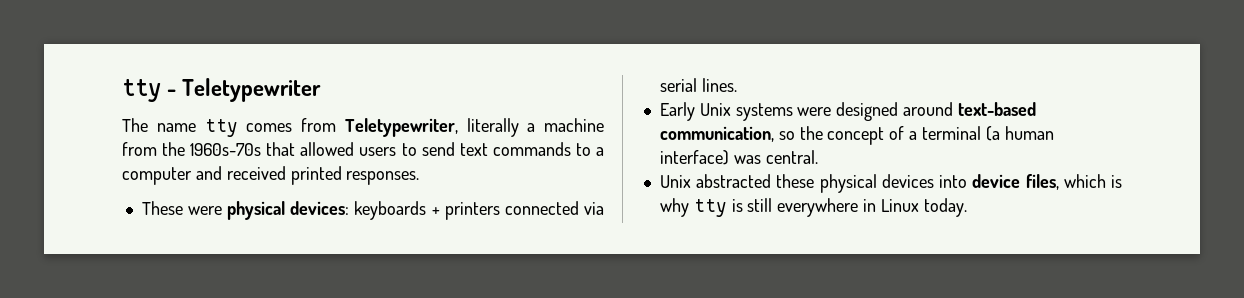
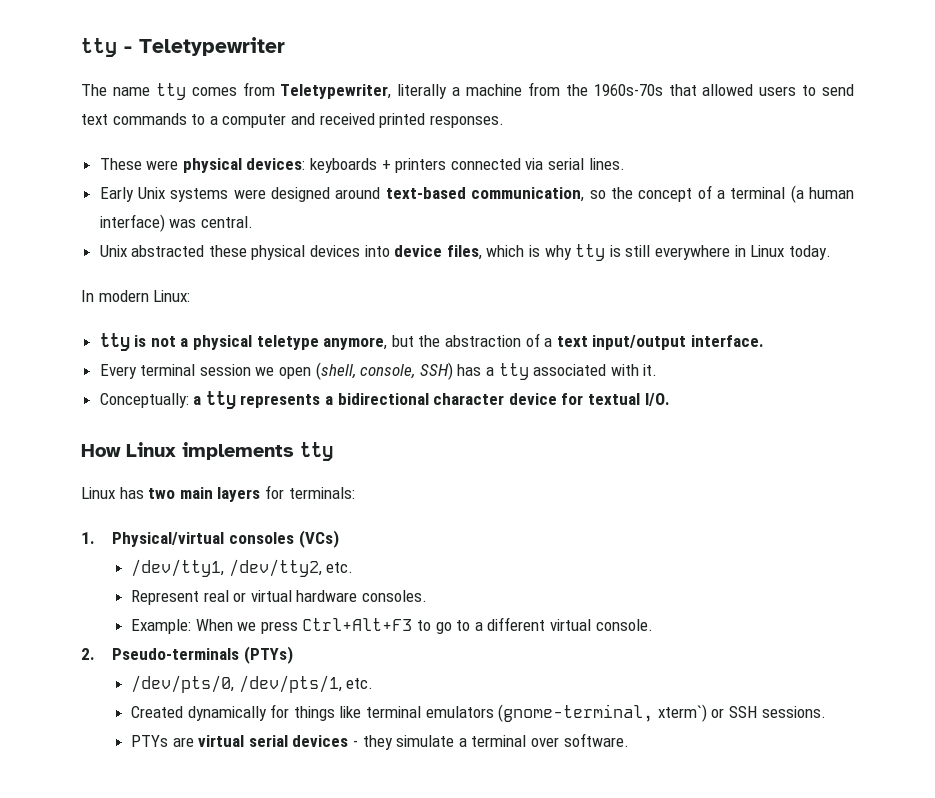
+ In modern Linux:
+ tty is not a physical teletype anymore, but the abstraction of a text input/output interface.
+ Every terminal session we open (shell, console, SSH) has a tty associated with it.
+ Conceptually: a tty represents a bidirectional character device for textual I/O.
+ How Linux implements tty
+ Linux has two main layers for terminals:
+ 1. Physical/virtual consoles (VCs)
+ /dev/tty1, /dev/tty2, etc.
+ Represent real or virtual hardware consoles.
+ Example: When we press Ctrl+Alt+F3 to go to a different virtual console.
+ 2. Pseudo-terminals (PTYs)
+ /dev/pts/0, /dev/pts/1, etc.
+ Created dynamically for things like terminal emulators (gnome-terminal, xterm`) or SSH sessions.
+ PTYs are virtual serial devices - they simulate a terminal over software.

